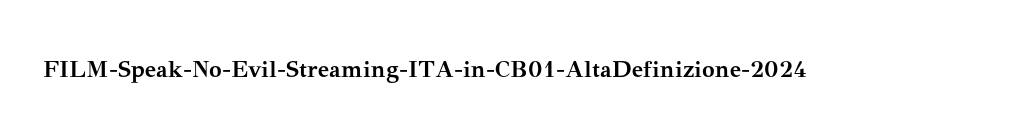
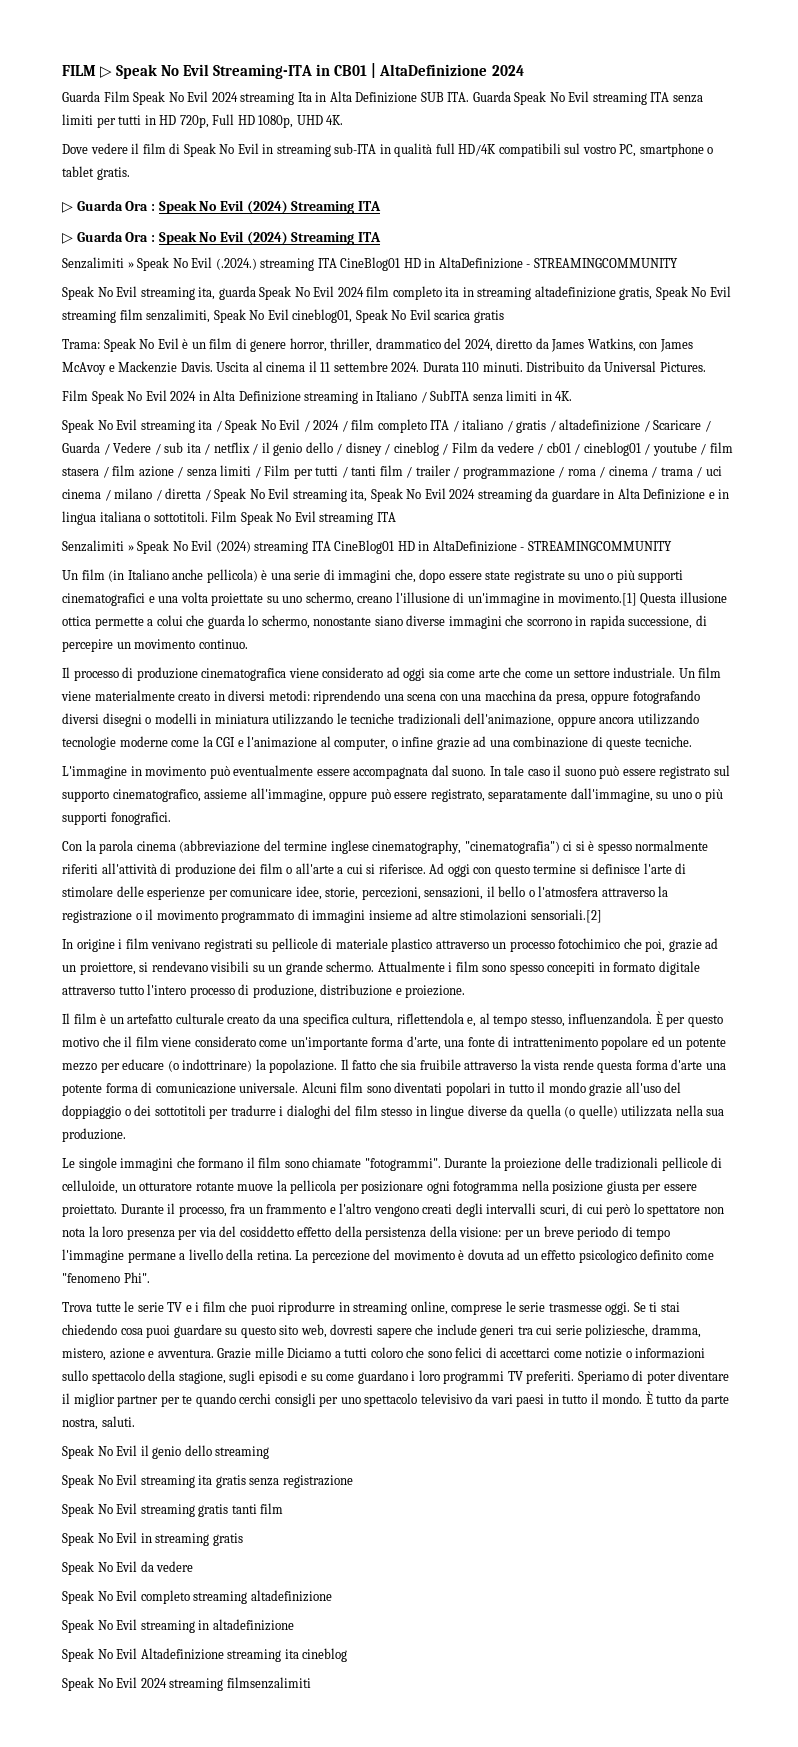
- FILM-Speak-No-Evil-Streaming-ITA-in-CB01-AltaDefinizione-2024
+ FILM ▷ Speak No Evil Streaming-ITA in CB01 | AltaDefinizione 2024
+ Guarda Film Speak No Evil 2024 streaming Ita in Alta Definizione SUB ITA. Guarda Speak No Evil streaming ITA senza limiti per tutti in HD 720p, Full HD 1080p, UHD 4K.
+ Dove vedere il film di Speak No Evil in streaming sub-ITA in qualità full HD/4K compatibili sul vostro PC, smartphone o tablet gratis.
+ ▷ Guarda Ora : Speak No Evil (2024) Streaming ITA
+ ▷ Guarda Ora : Speak No Evil (2024) Streaming ITA
+ Senzalimiti » Speak No Evil (.2024.) streaming ITA CineBlog01 HD in AltaDefinizione - STREAMINGCOMMUNITY
+ Speak No Evil streaming ita, guarda Speak No Evil 2024 film completo ita in streaming altadefinizione gratis, Speak No Evil streaming film senzalimiti, Speak No Evil cineblog01, Speak No Evil scarica gratis
+ Trama: Speak No Evil è un film di genere horror, thriller, drammatico del 2024, diretto da James Watkins, con James McAvoy e Mackenzie Davis. Uscita al cinema il 11 settembre 2024. Durata 110 minuti. Distribuito da Universal Pictures.
+ Film Speak No Evil 2024 in Alta Definizione streaming in Italiano / SubITA senza limiti in 4K.
+ Speak No Evil streaming ita / Speak No Evil / 2024 / film completo ITA / italiano / gratis / altadefinizione / Scaricare / Guarda / Vedere / sub ita / netflix / il genio dello / disney / cineblog / Film da vedere / cb01 / cineblog01 / youtube / film stasera / film azione / senza limiti / Film per tutti / tanti film / trailer / programmazione / roma / cinema / trama / uci cinema / milano / diretta / Speak No Evil streaming ita, Speak No Evil 2024 streaming da guardare in Alta Definizione e in lingua italiana o sottotitoli. Film Speak No Evil streaming ITA
+ Senzalimiti » Speak No Evil (2024) streaming ITA CineBlog01 HD in AltaDefinizione - STREAMINGCOMMUNITY
+ Un film (in Italiano anche pellicola) è una serie di immagini che, dopo essere state registrate su uno o più supporti cinematografici e una volta proiettate su uno schermo, creano l'illusione di un'immagine in movimento.[1] Questa illusione ottica permette a colui che guarda lo schermo, nonostante siano diverse immagini che scorrono in rapida successione, di percepire un movimento continuo.
+ Il processo di produzione cinematografica viene considerato ad oggi sia come arte che come un settore industriale. Un film viene materialmente creato in diversi metodi: riprendendo una scena con una macchina da presa, oppure fotografando diversi disegni o modelli in miniatura utilizzando le tecniche tradizionali dell'animazione, oppure ancora utilizzando tecnologie moderne come la CGI e l'animazione al computer, o infine grazie ad una combinazione di queste tecniche.
+ L'immagine in movimento può eventualmente essere accompagnata dal suono. In tale caso il suono può essere registrato sul supporto cinematografico, assieme all'immagine, oppure può essere registrato, separatamente dall'immagine, su uno o più supporti fonografici.
+ Con la parola cinema (abbreviazione del termine inglese cinematography, "cinematografia") ci si è spesso normalmente riferiti all'attività di produzione dei film o all'arte a cui si riferisce. Ad oggi con questo termine si definisce l'arte di stimolare delle esperienze per comunicare idee, storie, percezioni, sensazioni, il bello o l'atmosfera attraverso la registrazione o il movimento programmato di immagini insieme ad altre stimolazioni sensoriali.[2]
+ In origine i film venivano registrati su pellicole di materiale plastico attraverso un processo fotochimico che poi, grazie ad un proiettore, si rendevano visibili su un grande schermo. Attualmente i film sono spesso concepiti in formato digitale attraverso tutto l'intero processo di produzione, distribuzione e proiezione.
+ Il film è un artefatto culturale creato da una specifica cultura, riflettendola e, al tempo stesso, influenzandola. È per questo motivo che il film viene considerato come un'importante forma d'arte, una fonte di intrattenimento popolare ed un potente mezzo per educare (o indottrinare) la popolazione. Il fatto che sia fruibile attraverso la vista rende questa forma d'arte una potente forma di comunicazione universale. Alcuni film sono diventati popolari in tutto il mondo grazie all'uso del doppiaggio o dei sottotitoli per tradurre i dialoghi del film stesso in lingue diverse da quella (o quelle) utilizzata nella sua produzione.
+ Le singole immagini che formano il film sono chiamate "fotogrammi". Durante la proiezione delle tradizionali pellicole di celluloide, un otturatore rotante muove la pellicola per posizionare ogni fotogramma nella posizione giusta per essere proiettato. Durante il processo, fra un frammento e l'altro vengono creati degli intervalli scuri, di cui però lo spettatore non nota la loro presenza per via del cosiddetto effetto della persistenza della visione: per un breve periodo di tempo l'immagine permane a livello della retina. La percezione del movimento è dovuta ad un effetto psicologico definito come "fenomeno Phi".
+ Trova tutte le serie TV e i film che puoi riprodurre in streaming online, comprese le serie trasmesse oggi. Se ti stai chiedendo cosa puoi guardare su questo sito web, dovresti sapere che include generi tra cui serie poliziesche, dramma, mistero, azione e avventura. Grazie mille Diciamo a tutti coloro che sono felici di accettarci come notizie o informazioni sullo spettacolo della stagione, sugli episodi e su come guardano i loro programmi TV preferiti. Speriamo di poter diventare il miglior partner per te quando cerchi consigli per uno spettacolo televisivo da vari paesi in tutto il mondo. È tutto da parte nostra, saluti.
+ Speak No Evil il genio dello streaming
+ Speak No Evil streaming ita gratis senza registrazione
+ Speak No Evil streaming gratis tanti film
+ Speak No Evil in streaming gratis
+ Speak No Evil da vedere
+ Speak No Evil completo streaming altadefinizione
+ Speak No Evil streaming in altadefinizione
+ Speak No Evil Altadefinizione streaming ita cineblog
+ Speak No Evil 2024 streaming filmsenzalimiti

